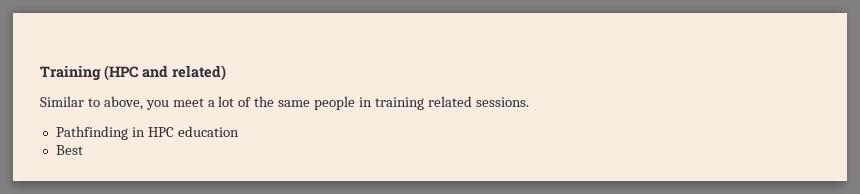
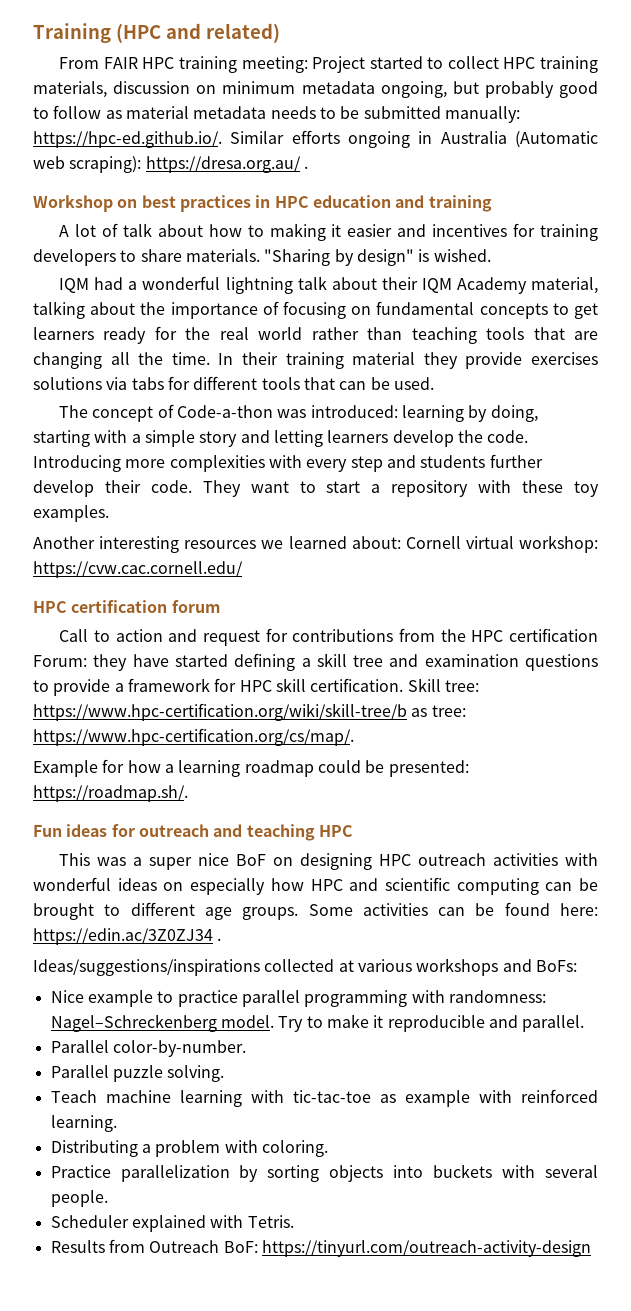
- Similar to above, you meet a lot of the same people in training related sessions.
- Pathfinding in HPC education
- Best
+ From FAIR HPC training meeting: Project started to collect HPC training materials, discussion on minimum metadata ongoing, but probably good to follow as material metadata needs to be submitted manually: https://hpc-ed.github.io/. Similar efforts ongoing in Australia (Automatic web scraping): https://dresa.org.au/ .
+ Workshop on best practices in HPC education and training
+ A lot of talk about how to making it easier and incentives for training developers to share materials. "Sharing by design" is wished.
+ IQM had a wonderful lightning talk about their IQM Academy material, talking about the importance of focusing on fundamental concepts to get learners ready for the real world rather than teaching tools that are changing all the time. In their training material they provide exercises solutions via tabs for different tools that can be used.
+ The concept of Code-a-thon was introduced: learning by doing, starting with a simple story and letting learners develop the code. Introducing more complexities with every step and students further develop their code. They want to start a repository with these toy examples.
+ Another interesting resources we learned about: Cornell virtual workshop: https://cvw.cac.cornell.edu/
+ HPC certification forum
+ Call to action and request for contributions from the HPC certification Forum: they have started defining a skill tree and examination questions to provide a framework for HPC skill certification. Skill tree: https://www.hpc-certification.org/wiki/skill-tree/b as tree: https://www.hpc-certification.org/cs/map/.
+ Example for how a learning roadmap could be presented: https://roadmap.sh/.
+ Fun ideas for outreach and teaching HPC
+ This was a super nice BoF on designing HPC outreach activities with wonderful ideas on especially how HPC and scientific computing can be brought to different age groups. Some activities can be found here: https://edin.ac/3Z0ZJ34 .
+ Ideas/suggestions/inspirations collected at various workshops and BoFs:
+ Nice example to practice parallel programming with randomness: Nagel–Schreckenberg model. Try to make it reproducible and parallel.
+ Parallel color-by-number.
+ Parallel puzzle solving.
+ Teach machine learning with tic-tac-toe as example with reinforced learning.
+ Distributing a problem with coloring.
+ Practice parallelization by sorting objects into buckets with several people.
+ Scheduler explained with Tetris.
+ Results from Outreach BoF: https://tinyurl.com/outreach-activity-design

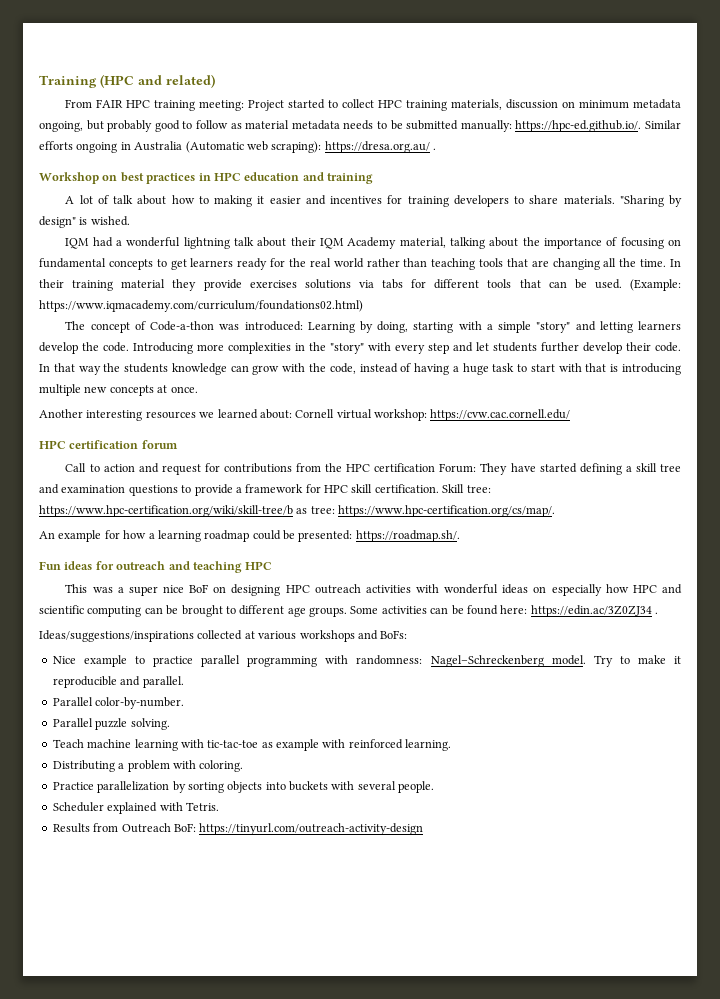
+ (Example: https://www.iqmacademy.com/curriculum/foundations02.html)
- The concept of Code-a-thon was introduced: learning by doing, starting with a simple story and letting learners develop the code.
+ The concept of Code-a-thon was introduced: Learning by doing, starting with a simple "story" and letting learners develop the code.
- Introducing more complexities with every step and students further develop their code.
+ Introducing more complexities in the "story" with every step and let students further develop their code.
- They want to start a repository with these toy examples.
+ In that way the students knowledge can grow with the code, instead of having a huge task to start with that is introducing multiple new concepts at once.
- Call to action and request for contributions from the HPC certification Forum: they have started defining a skill tree and examination questions to provide a framework for HPC skill certification.
+ Call to action and request for contributions from the HPC certification Forum: They have started defining a skill tree and examination questions to provide a framework for HPC skill certification.
- Example for how a learning roadmap could be presented: https://roadmap.sh/.
+ An example for how a learning roadmap could be presented: https://roadmap.sh/.

